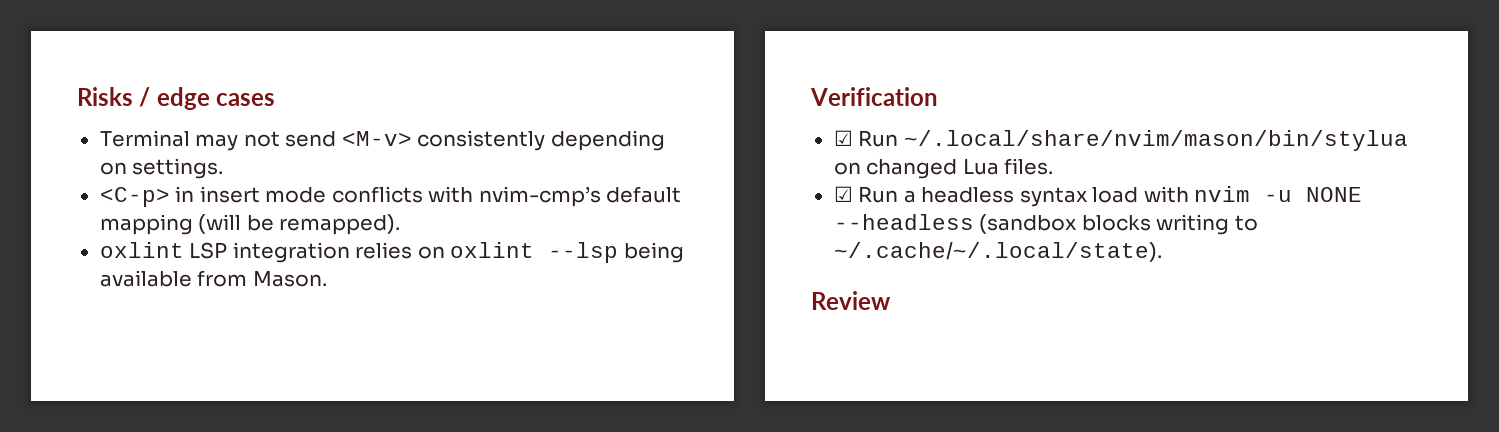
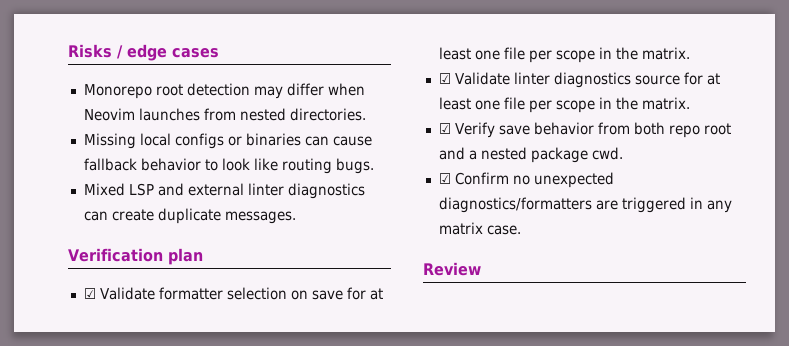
- Terminal may not send <M-v> consistently depending on settings.
- <C-p> in insert mode conflicts with nvim-cmp’s default mapping (will be remapped).
- oxlint LSP integration relies on oxlint --lsp being available from Mason.
+ Monorepo root detection may differ when Neovim launches from nested directories.
+ Missing local configs or binaries can cause fallback behavior to look like routing bugs.
+ Mixed LSP and external linter diagnostics can create duplicate messages.
- Verification
- ☑ Run ~/.local/share/nvim/mason/bin/stylua on changed Lua files.
- ☑ Run a headless syntax load with nvim -u NONE --headless (sandbox blocks writing to ~/.cache/~/.local/state).
+ Verification plan
+ ☑ Validate formatter selection on save for at least one file per scope in the matrix.
+ ☑ Validate linter diagnostics source for at least one file per scope in the matrix.
+ ☑ Verify save behavior from both repo root and a nested package cwd.
+ ☑ Confirm no unexpected diagnostics/formatters are triggered in any matrix case.

